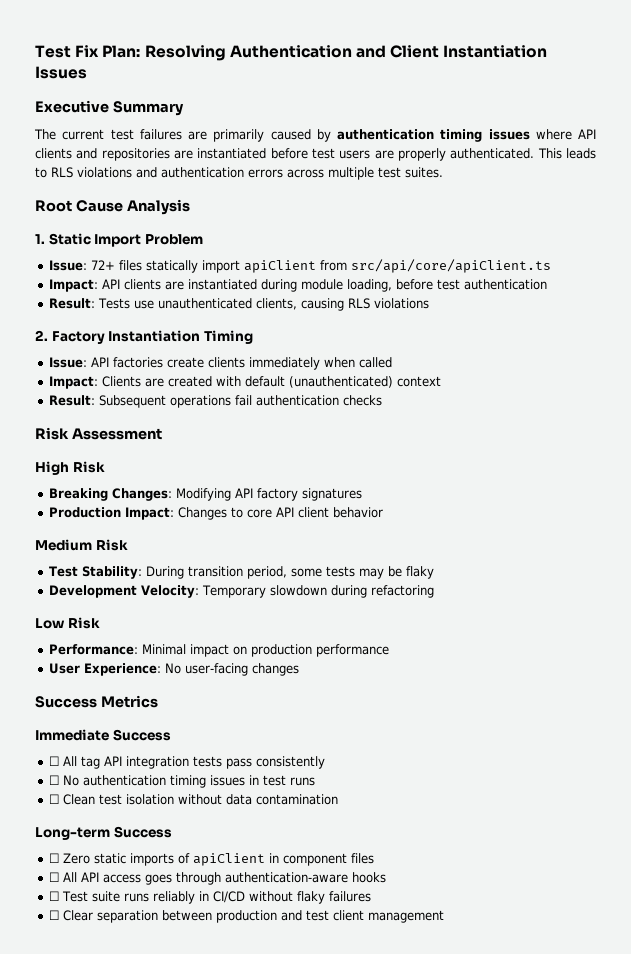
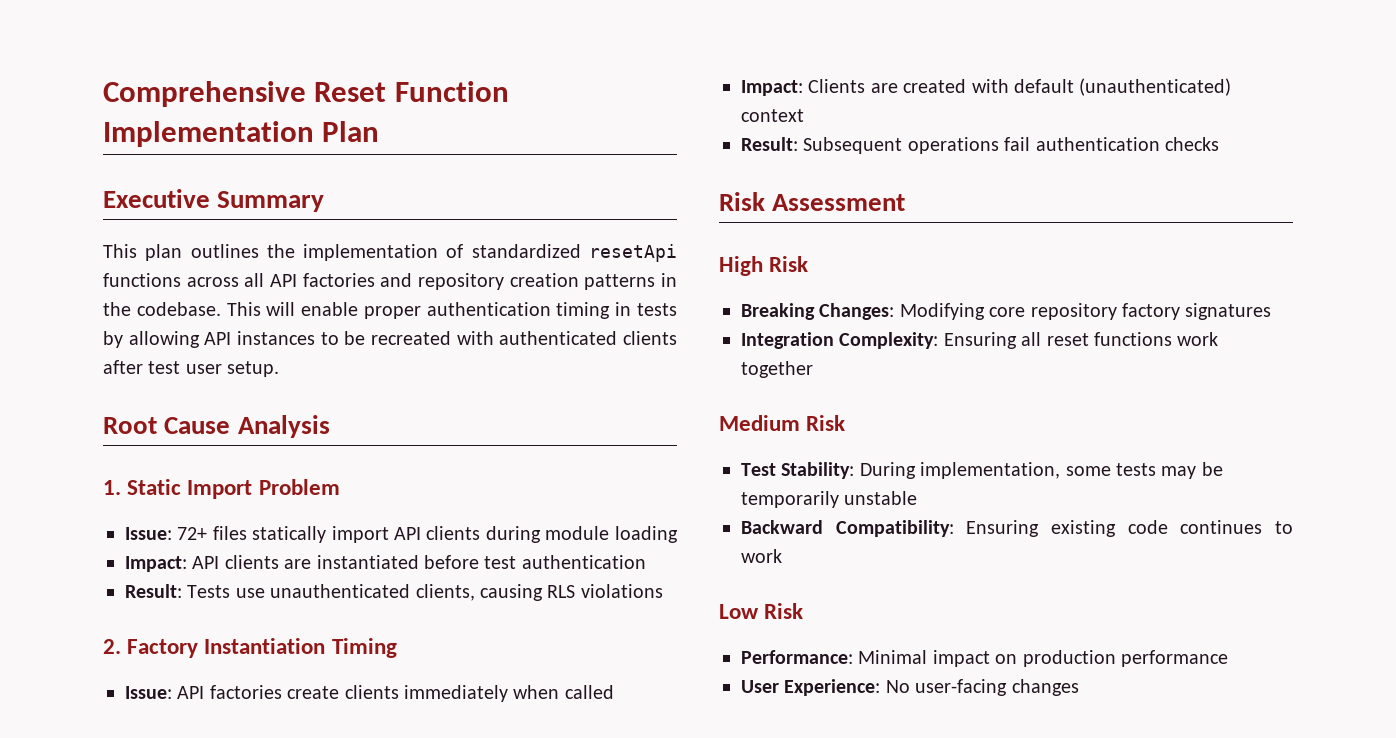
- Test Fix Plan: Resolving Authentication and Client Instantiation Issues
+ Comprehensive Reset Function Implementation Plan
  Executive Summary
- The current test failures are primarily caused by authentication timing issues where API clients and repositories are instantiated before test users are properly authenticated. This leads to RLS violations and authentication errors across multiple test suites.
+ This plan outlines the implementation of standardized resetApi functions across all API factories and repository creation patterns in the codebase. This will enable proper authentication timing in tests by allowing API instances to be recreated with authenticated clients after test user setup.
- Issue: 72+ files statically import apiClient from src/api/core/apiClient.ts
+ Issue: 72+ files statically import API clients during module loading
- Impact: API clients are instantiated during module loading, before test authentication
+ Impact: API clients are instantiated before test authentication
- Breaking Changes: Modifying API factory signatures
+ Breaking Changes: Modifying core repository factory signatures
- Production Impact: Changes to core API client behavior
+ Integration Complexity: Ensuring all reset functions work together
- Test Stability: During transition period, some tests may be flaky
- Development Velocity: Temporary slowdown during refactoring
+ Test Stability: During implementation, some tests may be temporarily unstable
+ Backward Compatibility: Ensuring existing code continues to work
- Success Metrics
- Immediate Success
- ☐ All tag API integration tests pass consistently
- ☐ No authentication timing issues in test runs
- ☐ Clean test isolation without data contamination
- Long-term Success
- ☐ Zero static imports of apiClient in component files
- ☐ All API access goes through authentication-aware hooks
- ☐ Test suite runs reliably in CI/CD without flaky failures
- ☐ Clear separation between production and test client management

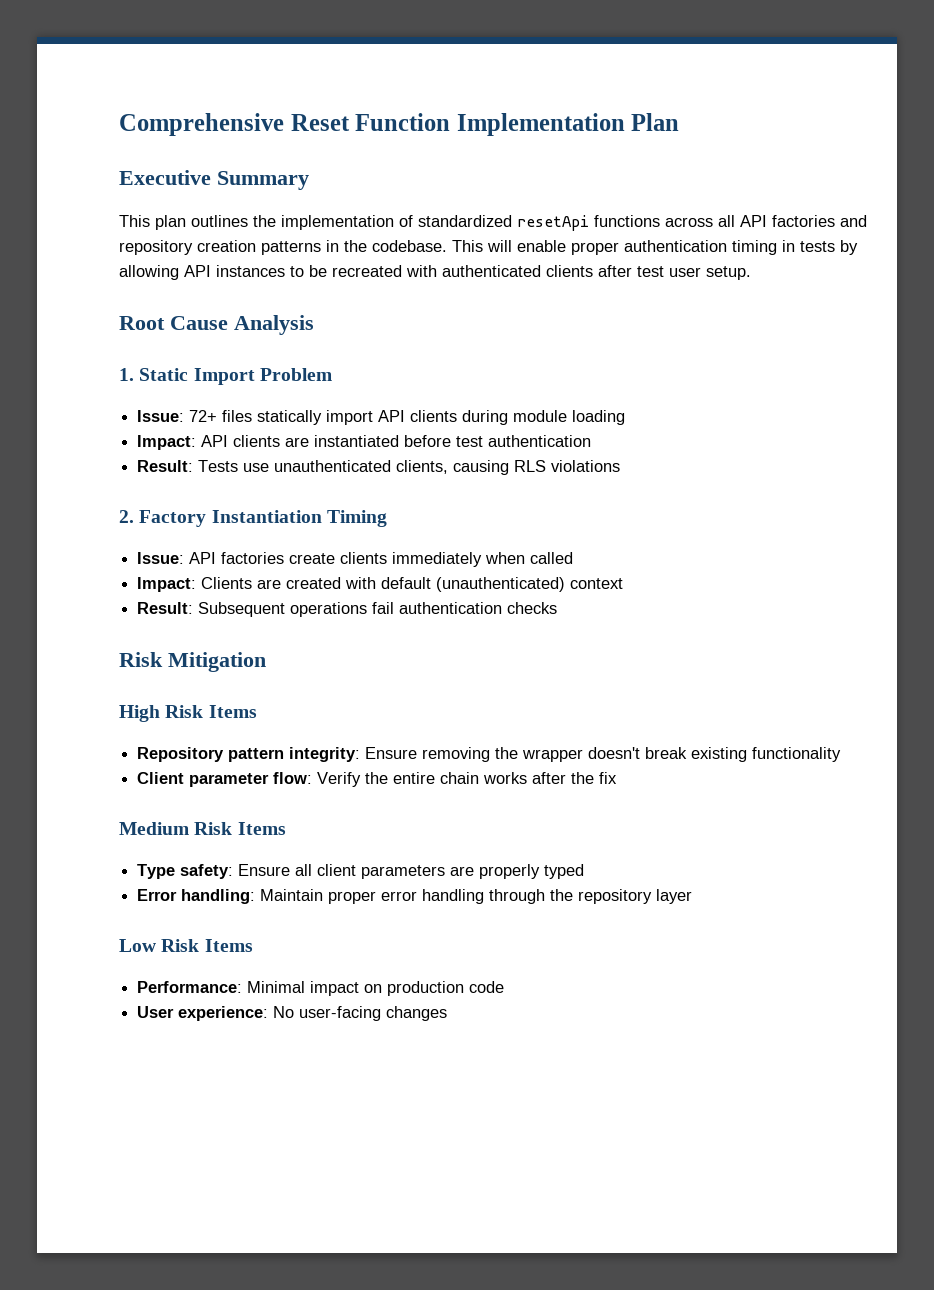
- Risk Assessment
+ Risk Mitigation
- High Risk
- Breaking Changes: Modifying core repository factory signatures
- Integration Complexity: Ensuring all reset functions work together
- Medium Risk
- Test Stability: During implementation, some tests may be temporarily unstable
- Backward Compatibility: Ensuring existing code continues to work
+ High Risk Items
+ Repository pattern integrity: Ensure removing the wrapper doesn't break existing functionality
+ Client parameter flow: Verify the entire chain works after the fix
+ Medium Risk Items
+ Type safety: Ensure all client parameters are properly typed
+ Error handling: Maintain proper error handling through the repository layer
- Low Risk
+ Low Risk Items
- Performance: Minimal impact on production performance
+ Performance: Minimal impact on production code
- User Experience: No user-facing changes
+ User experience: No user-facing changes

